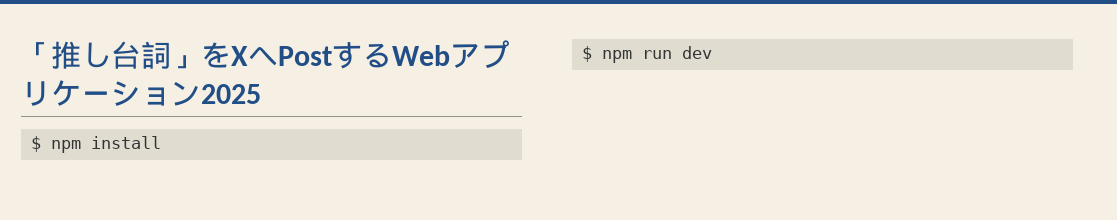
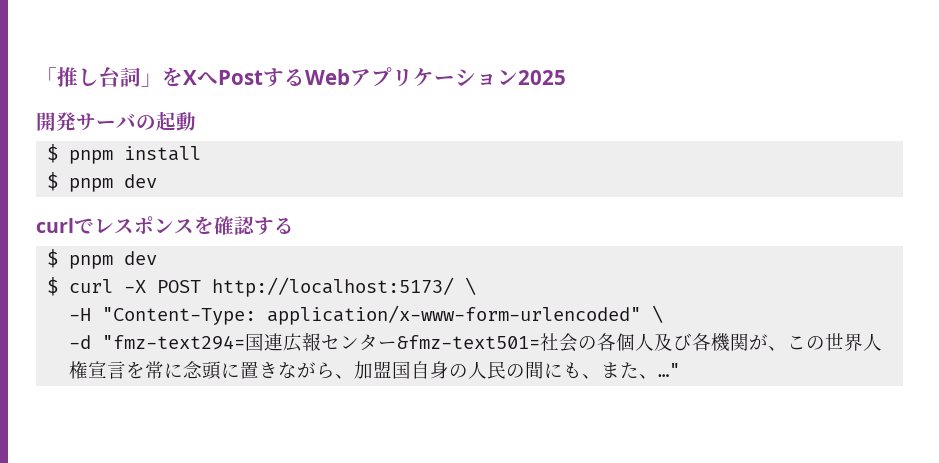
- $ npm install
- $ npm run dev
+ 開発サーバの起動
+ $ pnpm install
+ $ pnpm dev
+ curlでレスポンスを確認する
+ $ pnpm dev
+ $ curl -X POST http://localhost:5173/ \
+ -H "Content-Type: application/x-www-form-urlencoded" \
+ -d "fmz-text294=国連広報センター&fmz-text501=社会の各個人及び各機関が、この世界人権宣言を常に念頭に置きながら、加盟国自身の人民の間にも、また、…"

